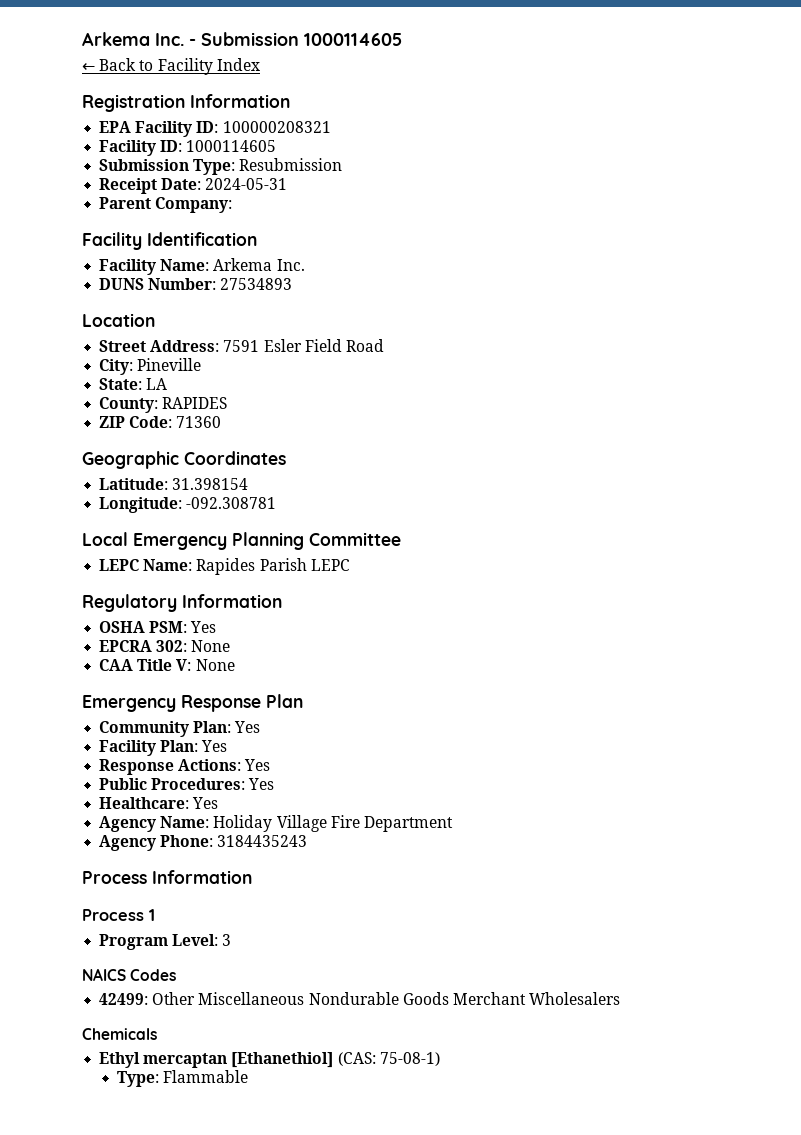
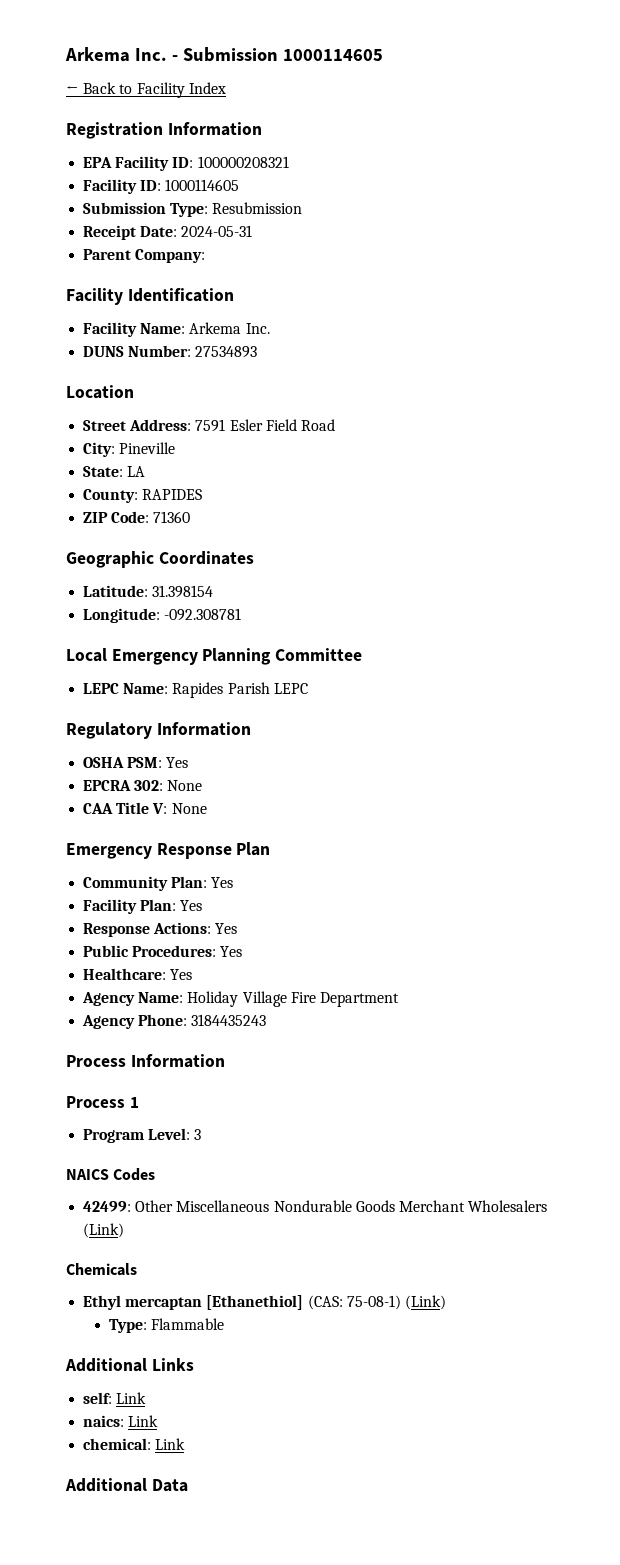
- 42499: Other Miscellaneous Nondurable Goods Merchant Wholesalers
+ 42499: Other Miscellaneous Nondurable Goods Merchant Wholesalers (Link)
- Ethyl mercaptan [Ethanethiol] (CAS: 75-08-1)
+ Ethyl mercaptan [Ethanethiol] (CAS: 75-08-1) (Link)
+ Additional Links
+ self: Link
+ naics: Link
+ chemical: Link
+ Additional Data

